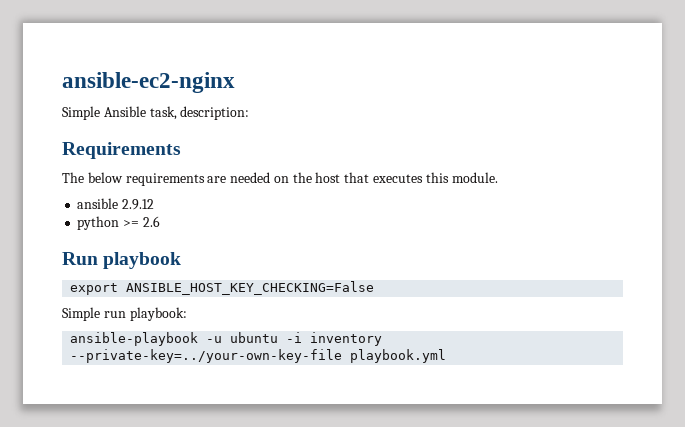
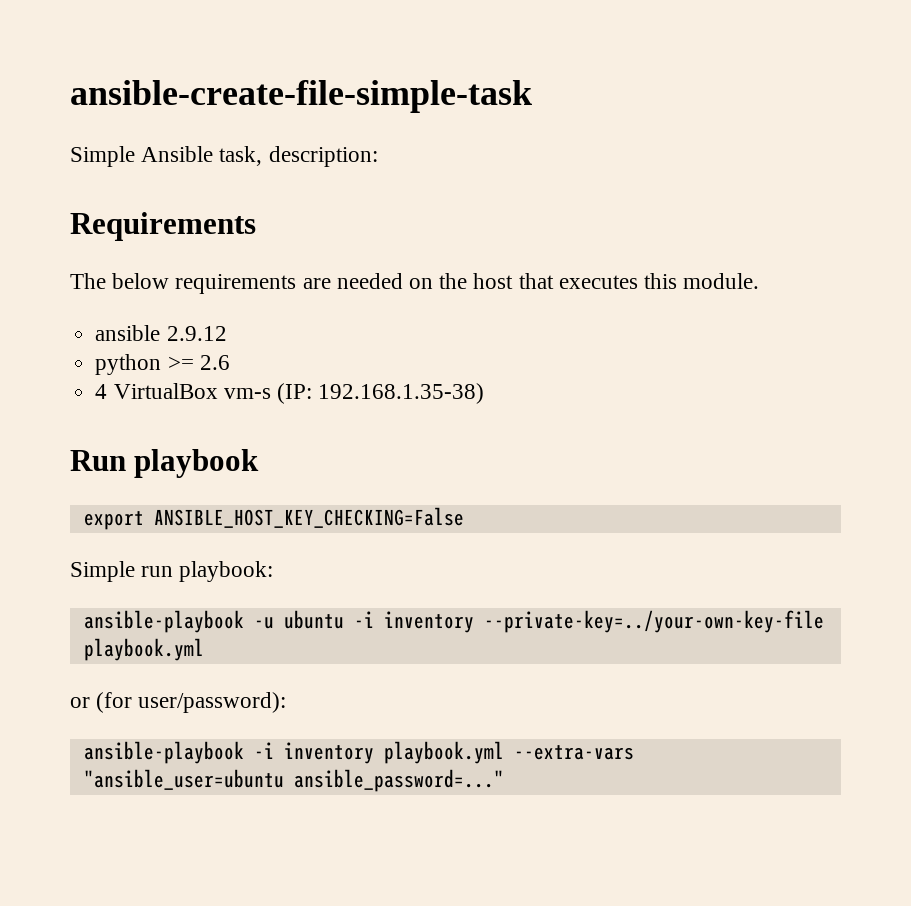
- ansible-ec2-nginx
+ ansible-create-file-simple-task
+ 4 VirtualBox vm-s (IP: 192.168.1.35-38)
+ or (for user/password):
+ ansible-playbook -i inventory playbook.yml --extra-vars "ansible_user=ubuntu ansible_password=..."

